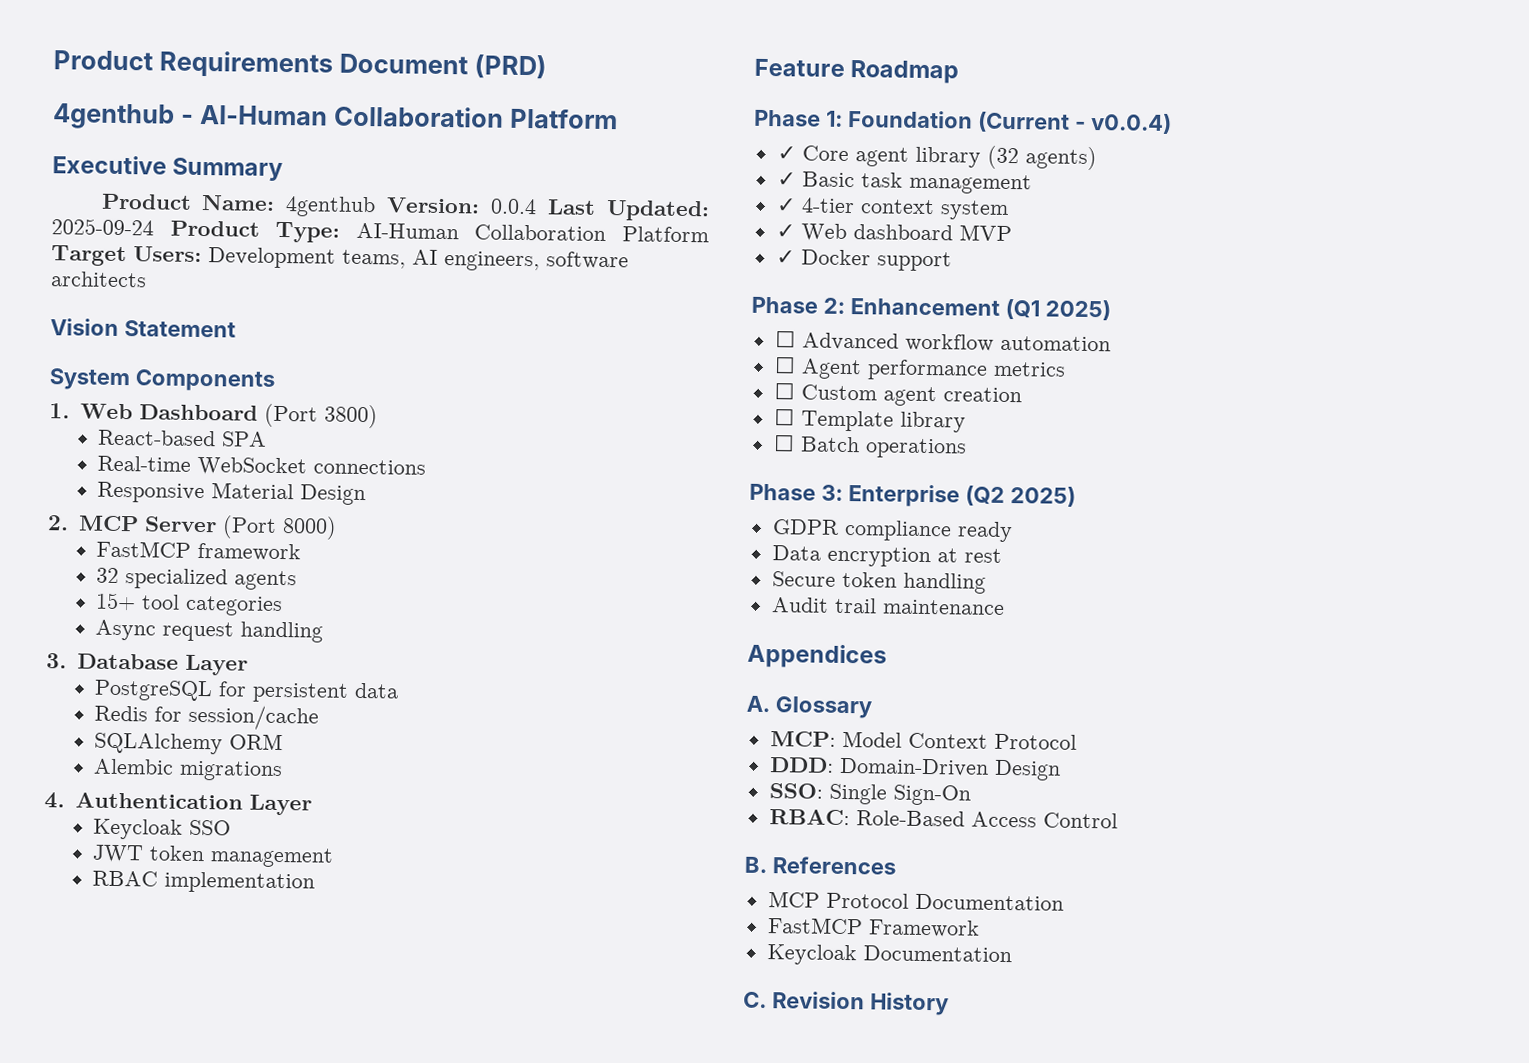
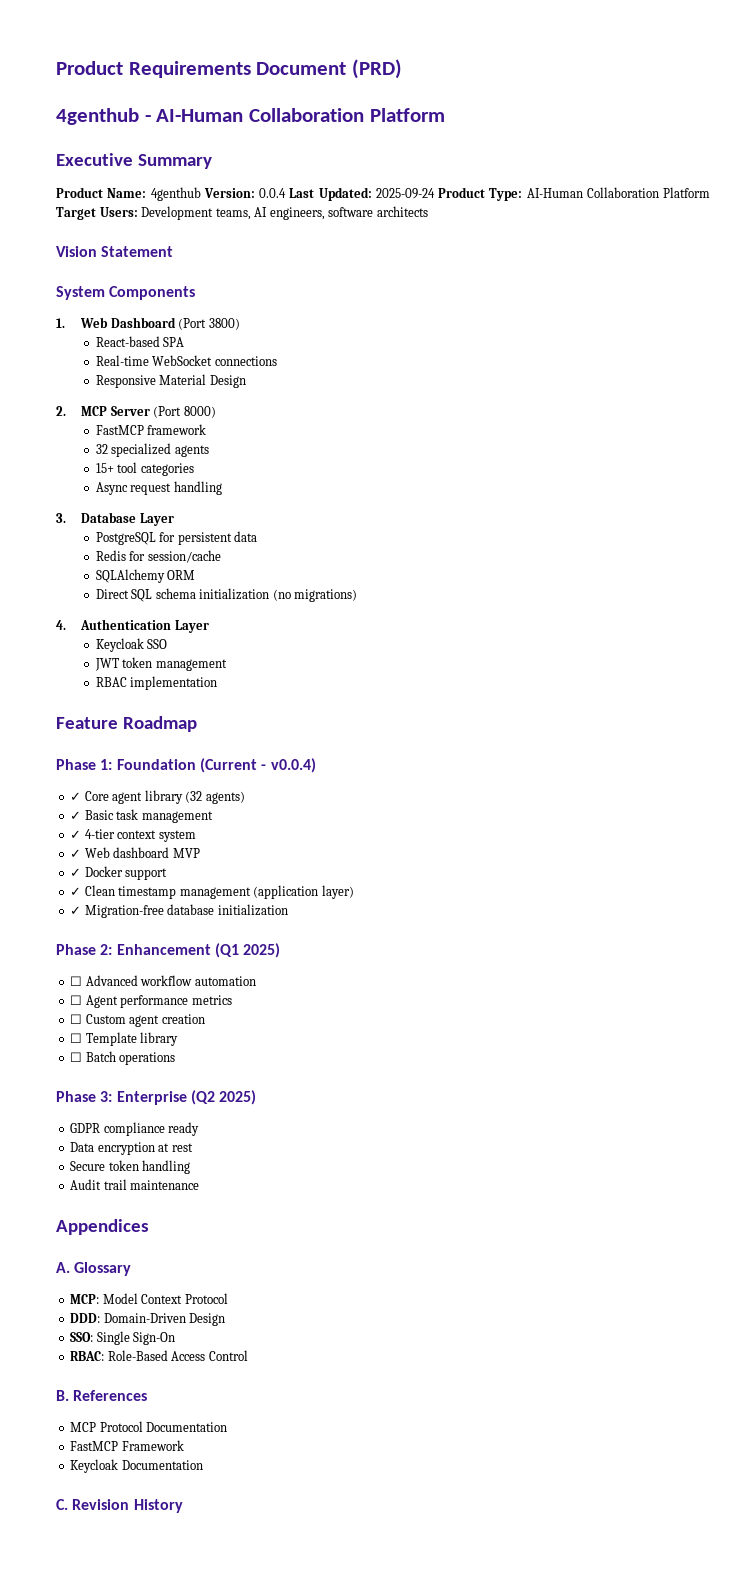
- Alembic migrations
+ Direct SQL schema initialization (no migrations)
+ ✓ Clean timestamp management (application layer)
+ ✓ Migration-free database initialization

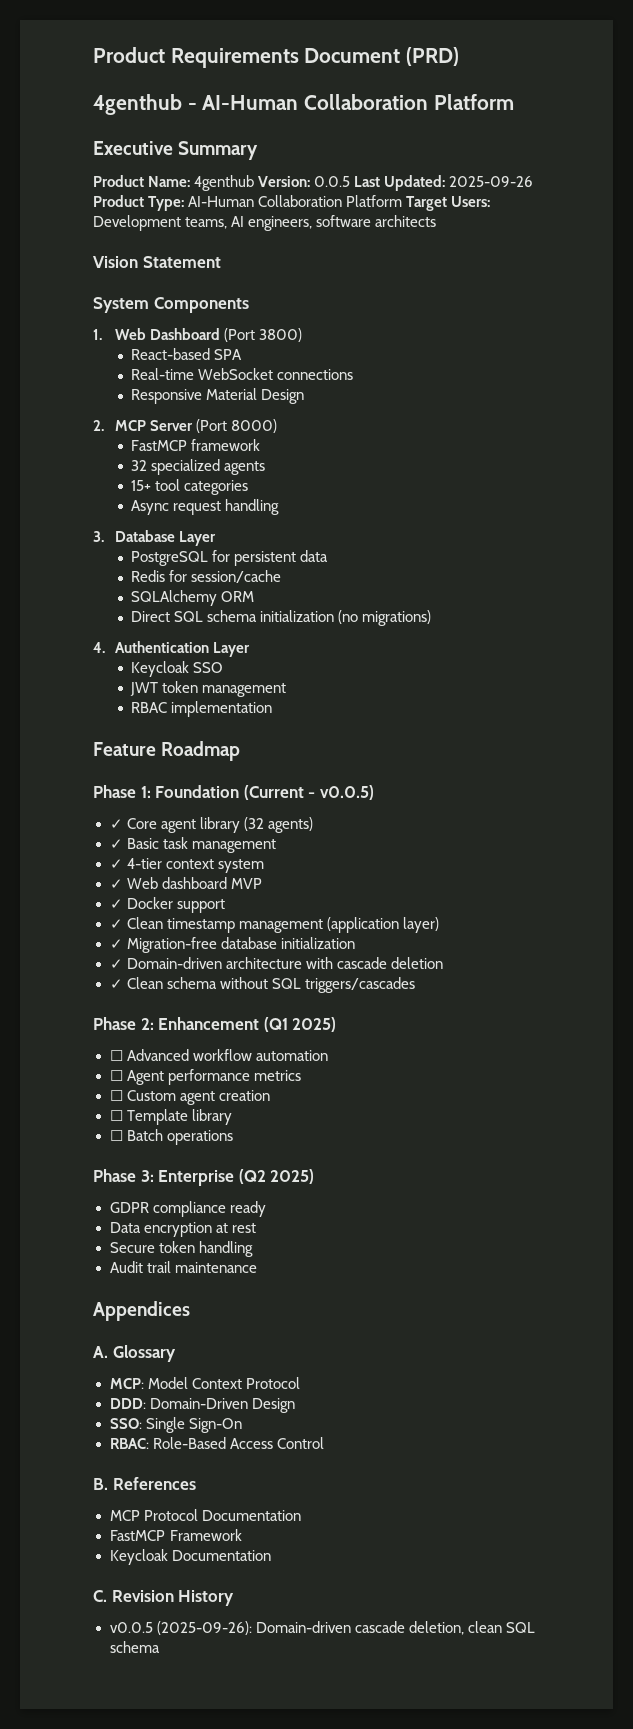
- Product Name: 4genthub Version: 0.0.4 Last Updated: 2025-09-24 Product Type: AI-Human Collaboration Platform Target Users: Development teams, AI engineers, software architects
+ Product Name: 4genthub Version: 0.0.5 Last Updated: 2025-09-26 Product Type: AI-Human Collaboration Platform Target Users: Development teams, AI engineers, software architects
- Phase 1: Foundation (Current - v0.0.4)
+ Phase 1: Foundation (Current - v0.0.5)
+ ✓ Domain-driven architecture with cascade deletion
+ ✓ Clean schema without SQL triggers/cascades
+ v0.0.5 (2025-09-26): Domain-driven cascade deletion, clean SQL schema

